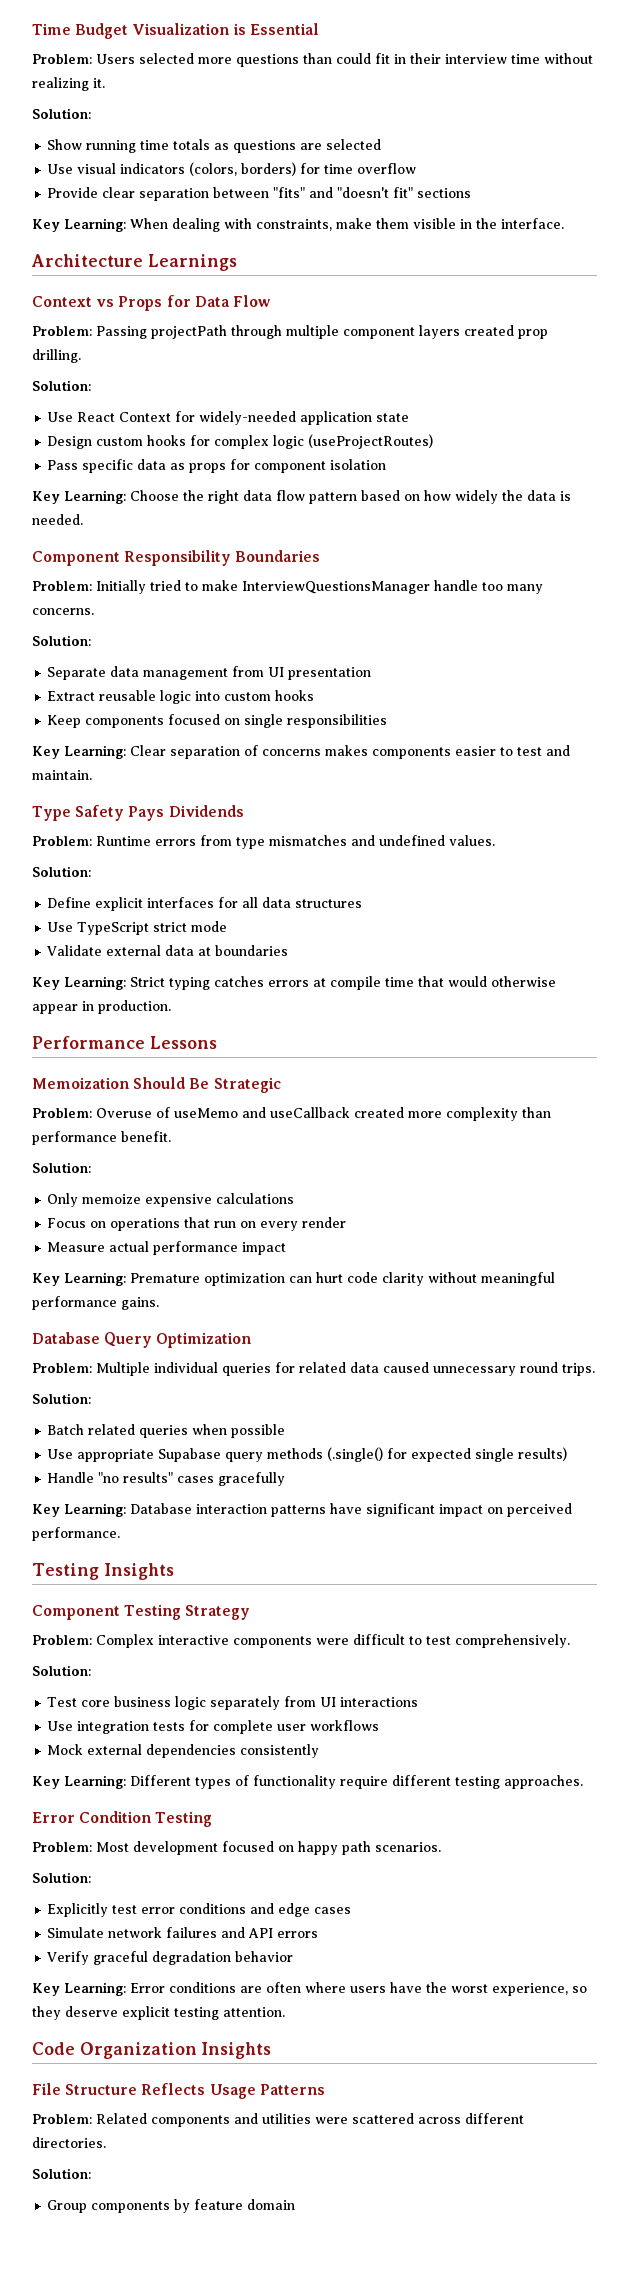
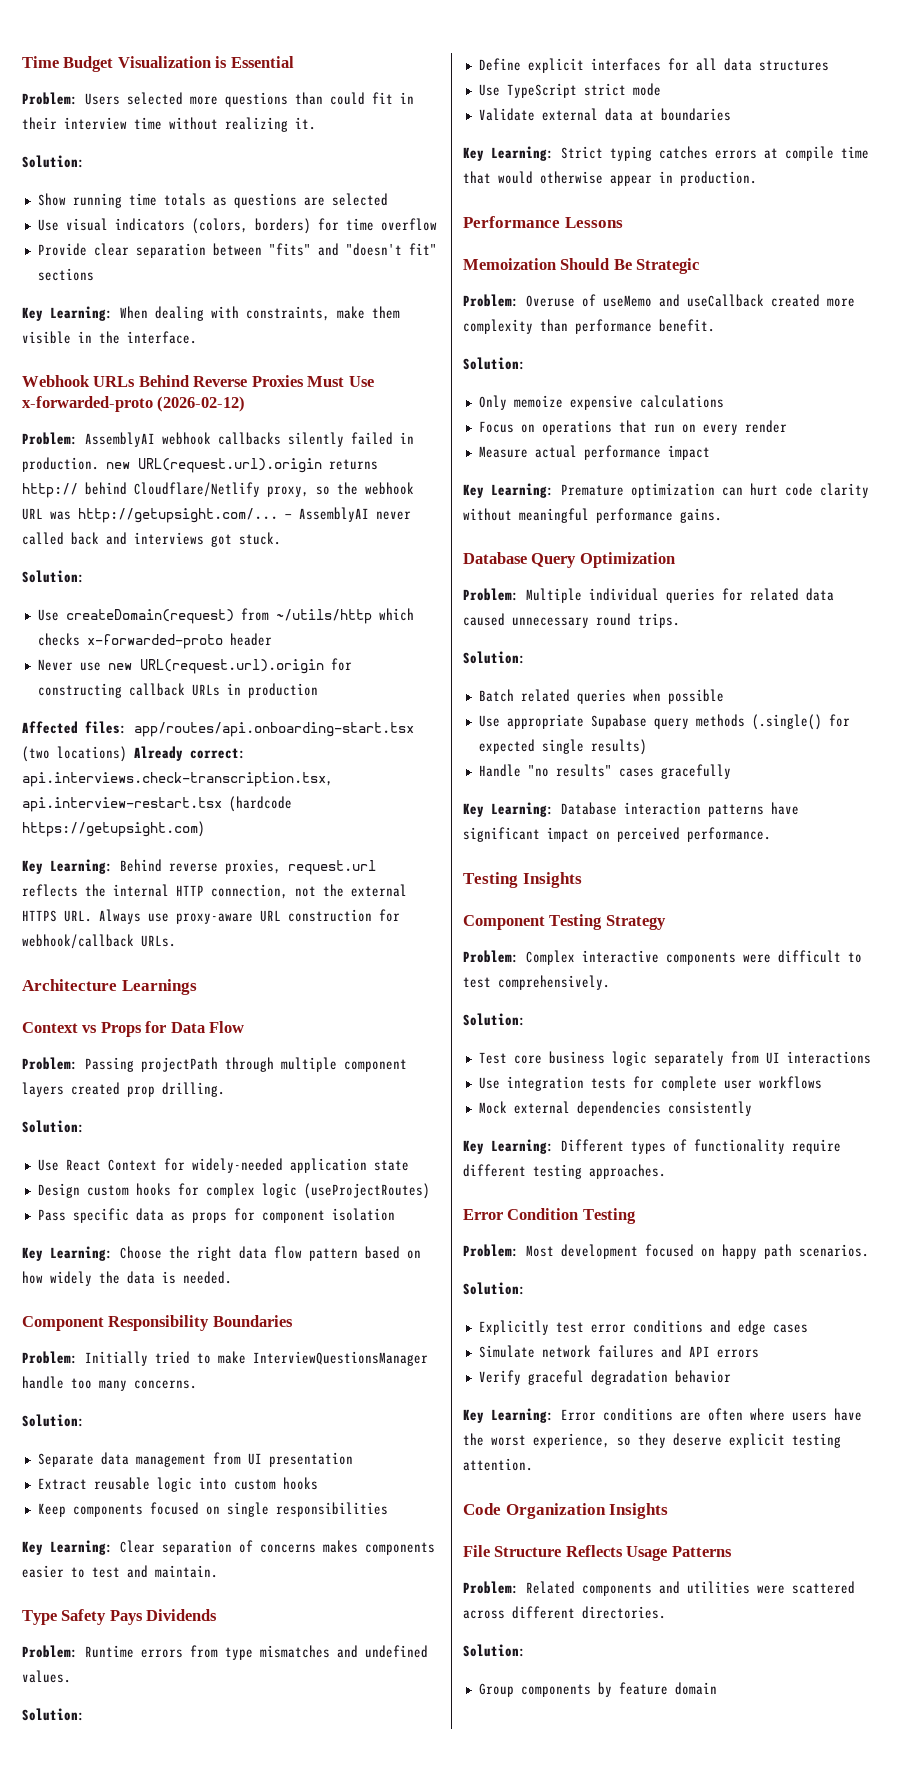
+ Webhook URLs Behind Reverse Proxies Must Use x-forwarded-proto (2026-02-12)
+ Problem: AssemblyAI webhook callbacks silently failed in production. new URL(request.url).origin returns http:// behind Cloudflare/Netlify proxy, so the webhook URL was http://getupsight.com/... — AssemblyAI never called back and interviews got stuck.
+ Solution:
+ Use createDomain(request) from ~/utils/http which checks x-forwarded-proto header
+ Never use new URL(request.url).origin for constructing callback URLs in production
+ Affected files: app/routes/api.onboarding-start.tsx (two locations) Already correct: api.interviews.check-transcription.tsx, api.interview-restart.tsx (hardcode https://getupsight.com)
+ Key Learning: Behind reverse proxies, request.url reflects the internal HTTP connection, not the external HTTPS URL. Always use proxy-aware URL construction for webhook/callback URLs.

